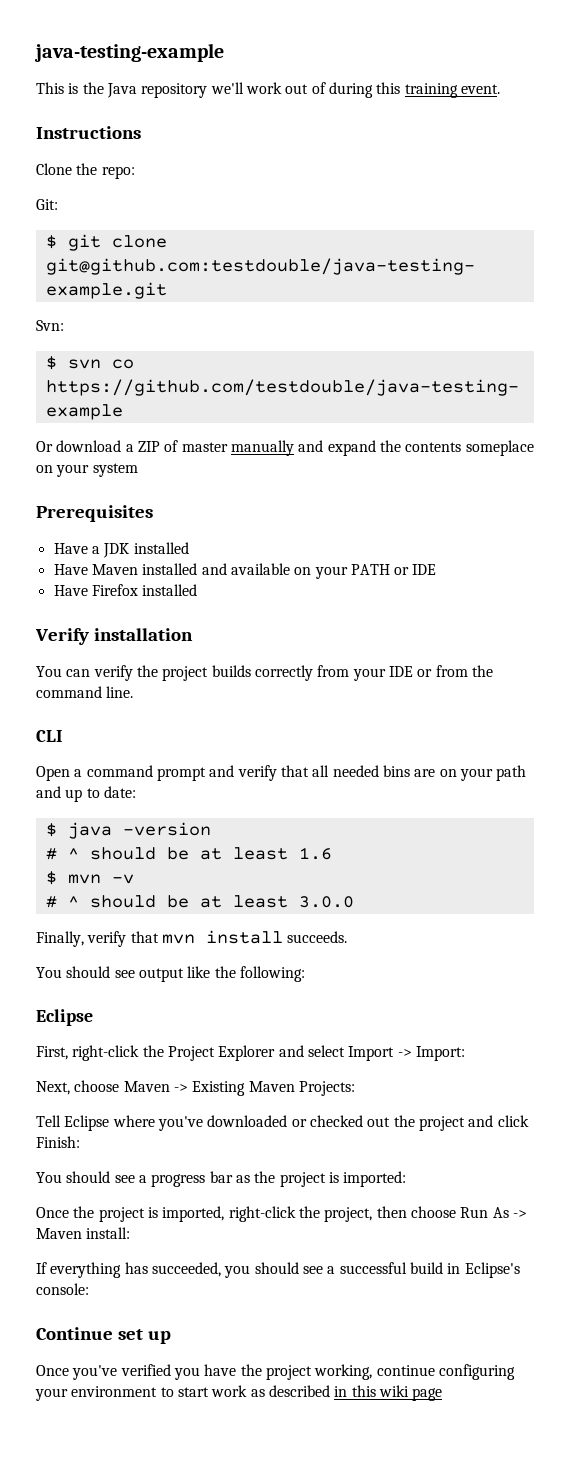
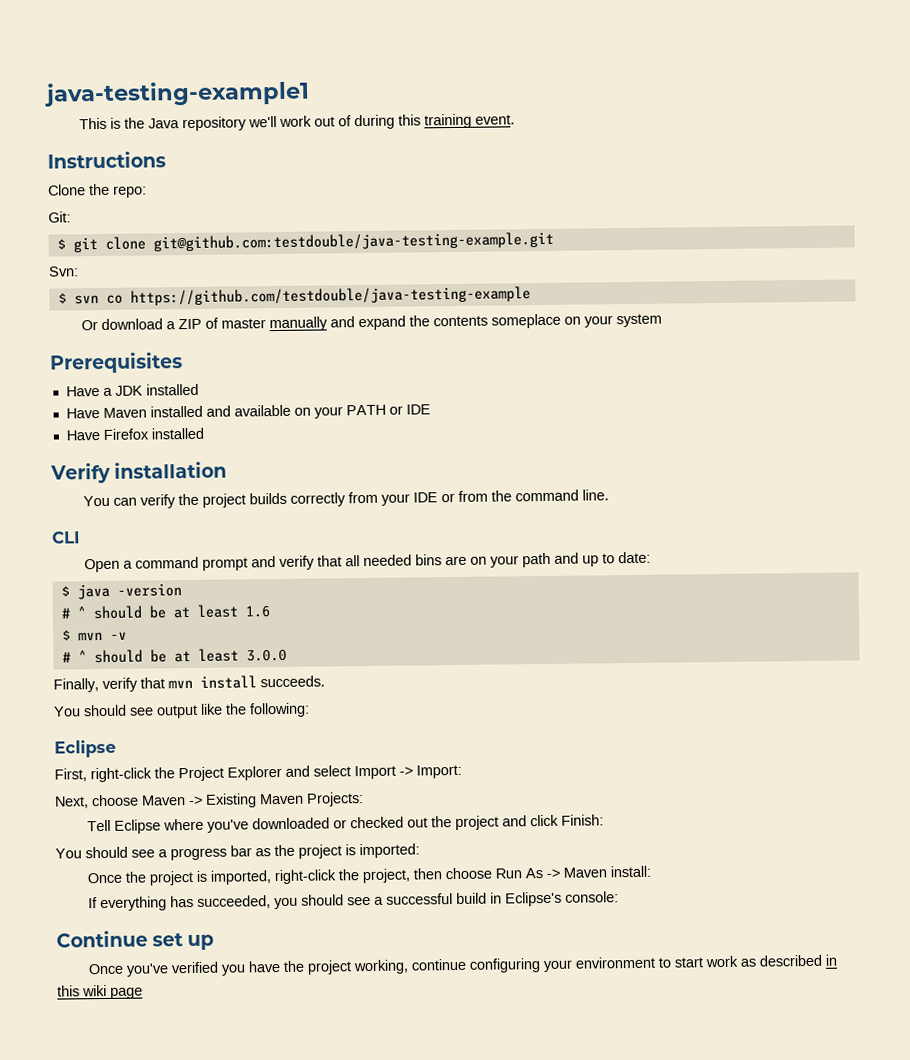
- java-testing-example
+ java-testing-example1

